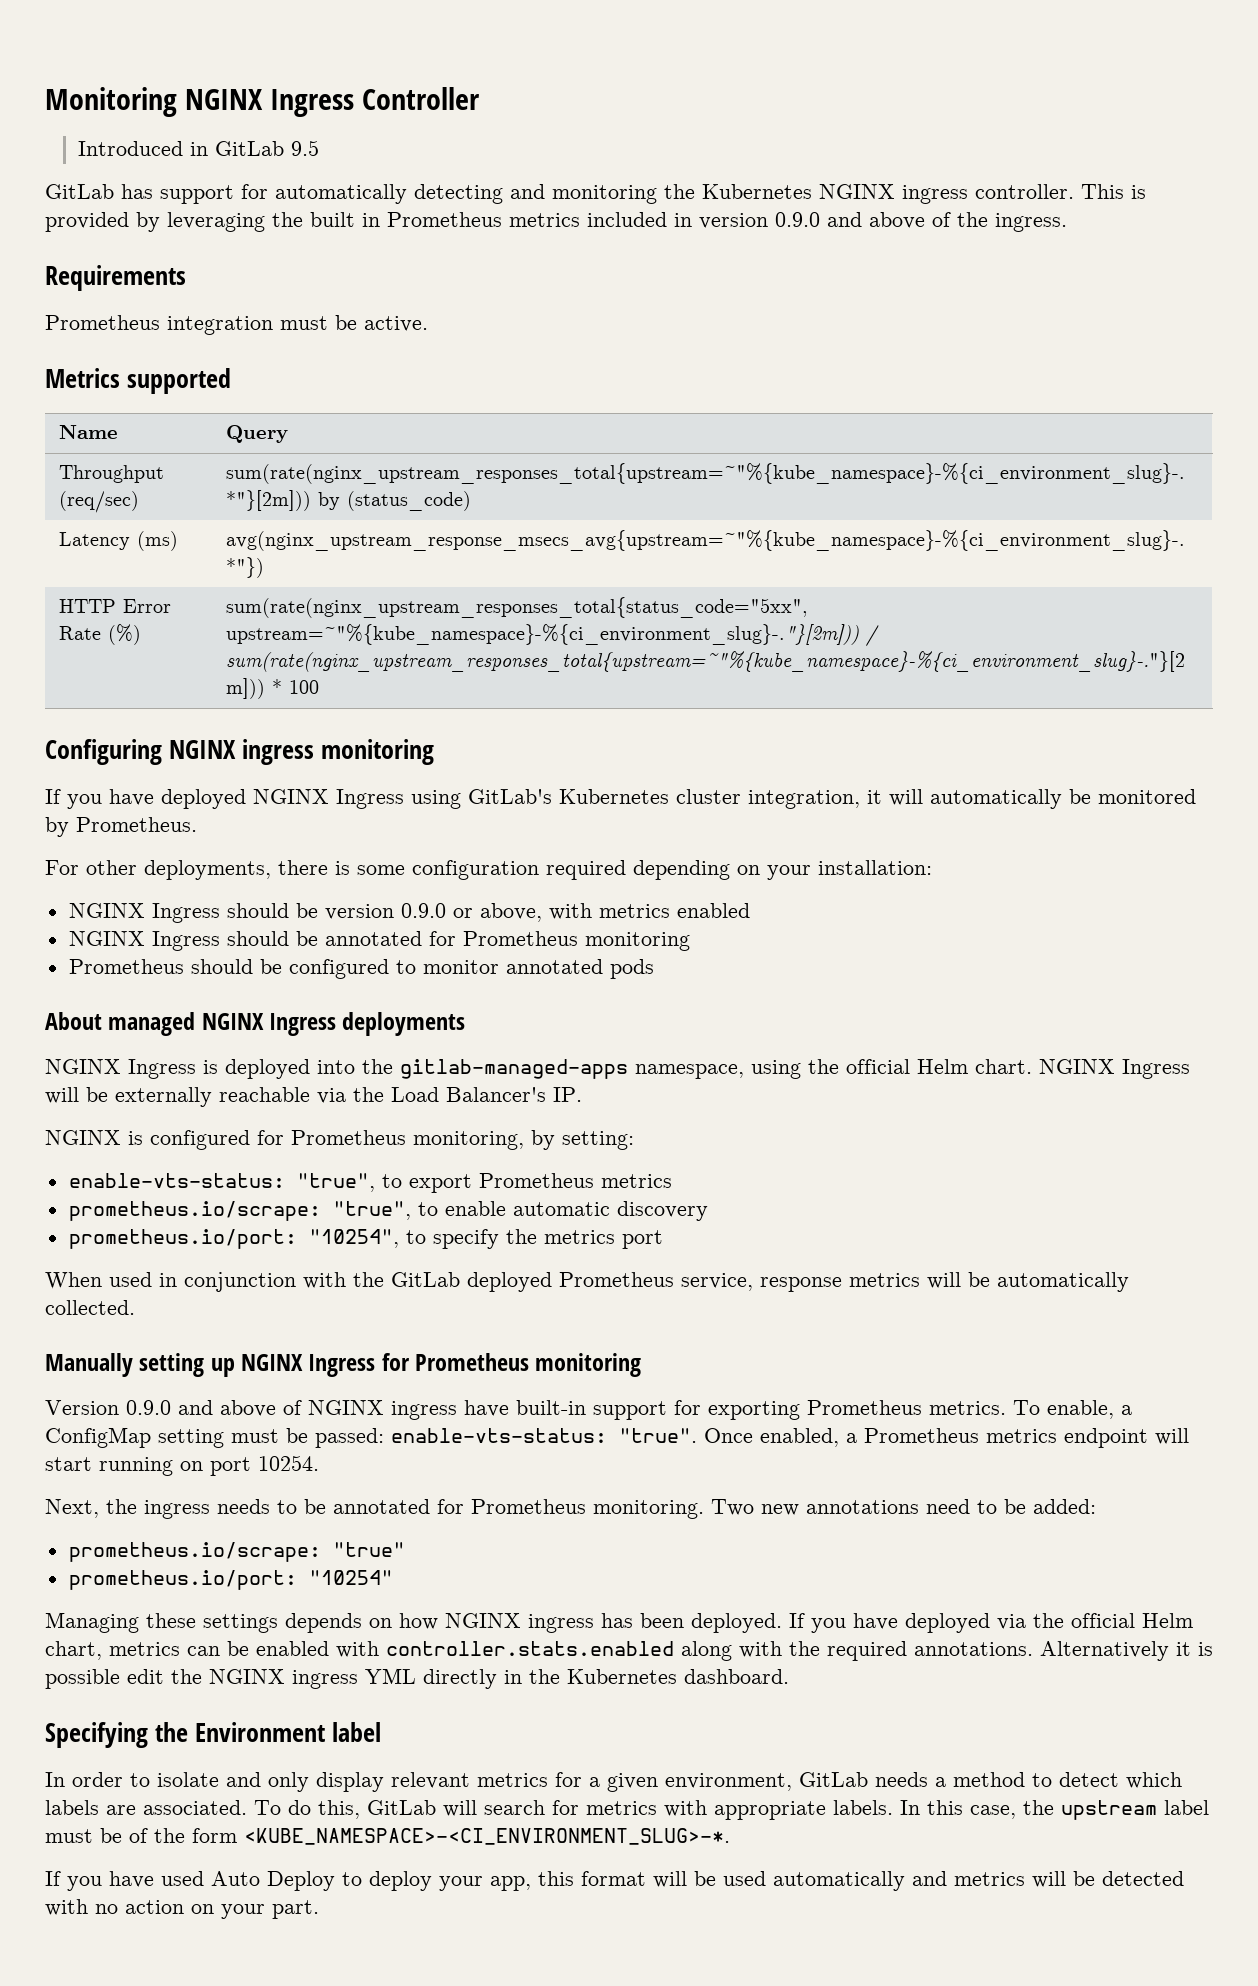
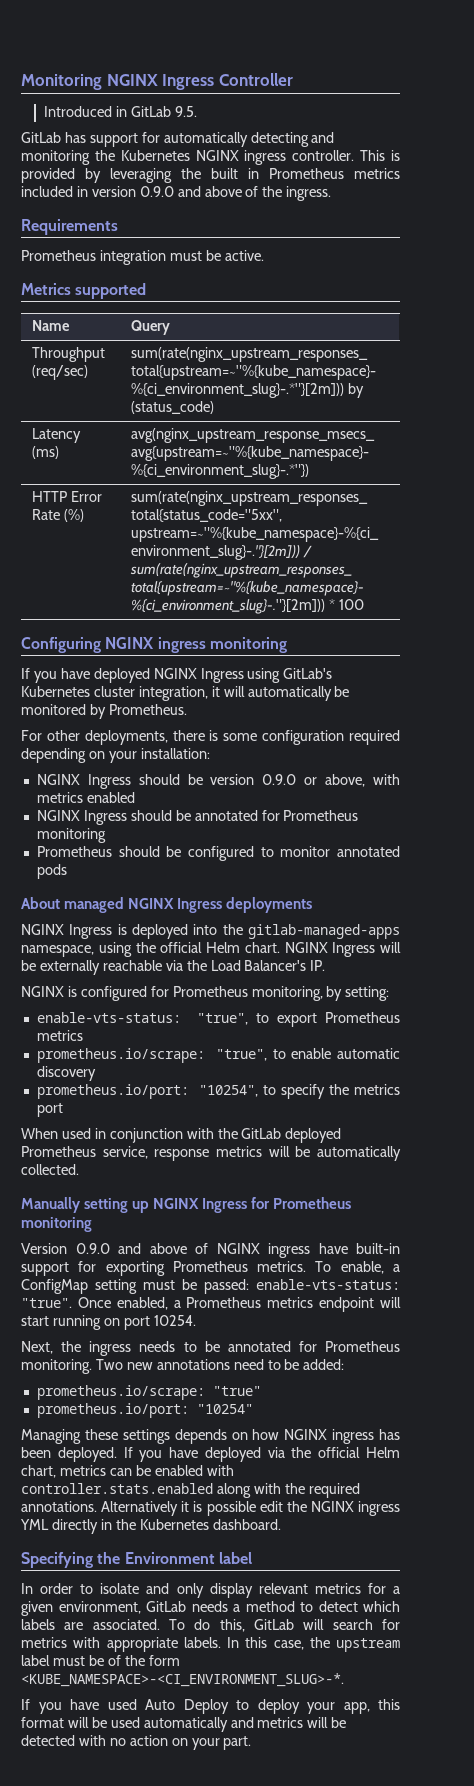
- Introduced in GitLab 9.5
+ Introduced in GitLab 9.5.

